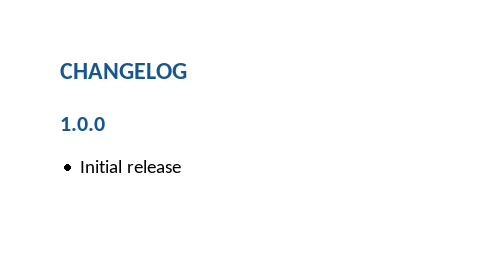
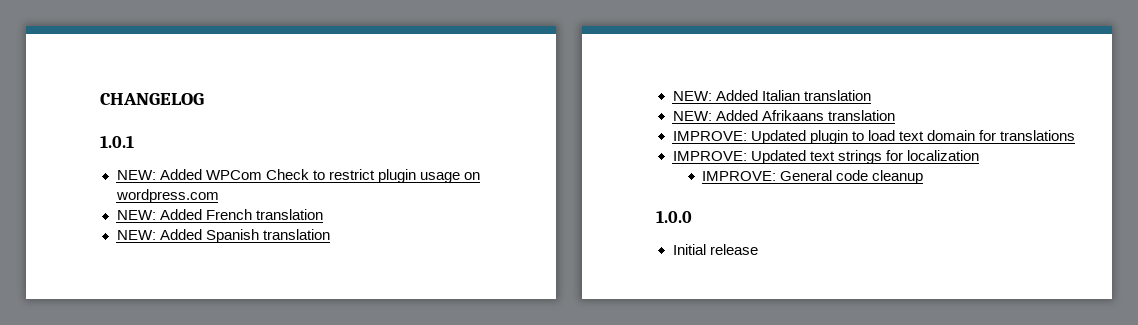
+ 1.0.1
+ NEW: Added WPCom Check to restrict plugin usage on wordpress.com
+ NEW: Added French translation
+ NEW: Added Spanish translation
+ NEW: Added Italian translation
+ NEW: Added Afrikaans translation
+ IMPROVE: Updated plugin to load text domain for translations
+ IMPROVE: Updated text strings for localization
+ IMPROVE: General code cleanup

